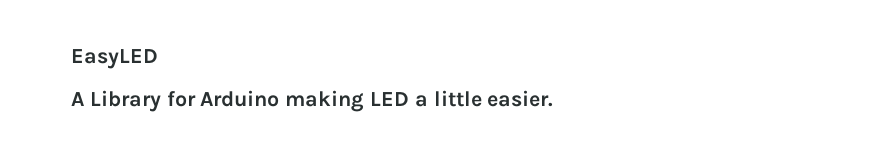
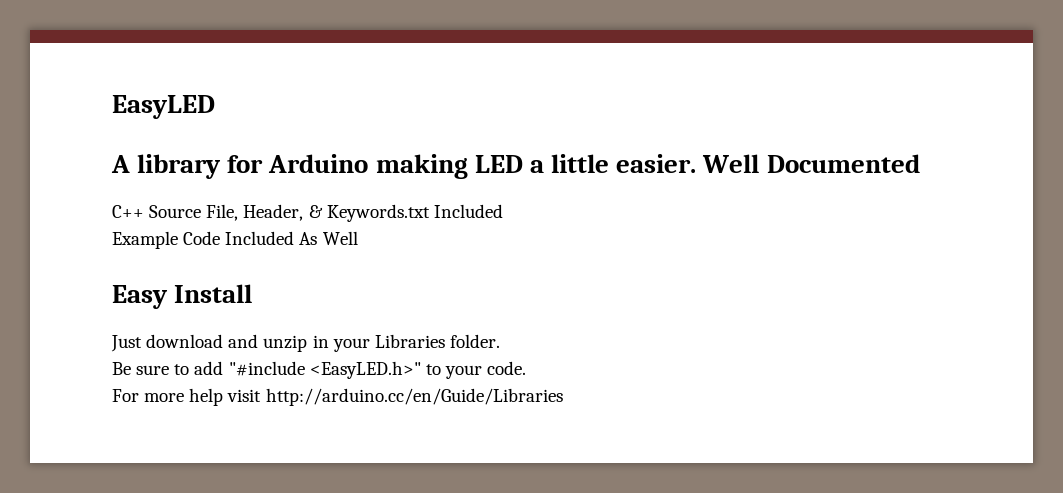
- A Library for Arduino making LED a little easier.
+ A library for Arduino making LED a little easier.
+ Well Documented
+ C++ Source File, Header, & Keywords.txt Included
+ Example Code Included As Well
+ Easy Install
+ Just download and unzip in your Libraries folder.
+ Be sure to add "#include <EasyLED.h>" to your code.
+ For more help visit http://arduino.cc/en/Guide/Libraries

